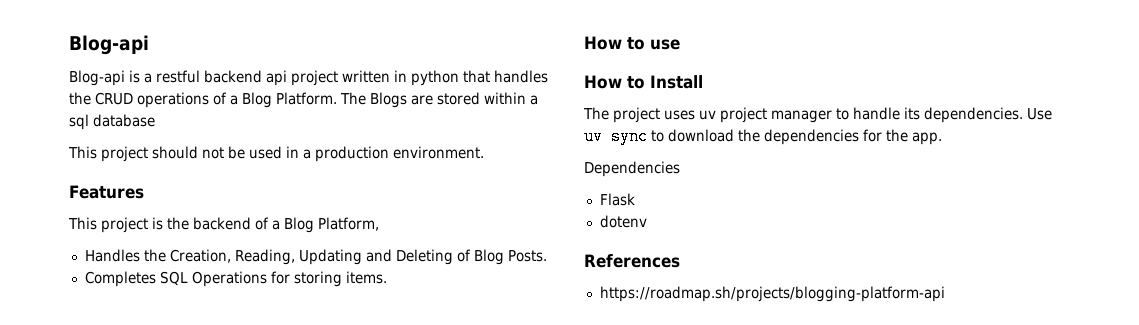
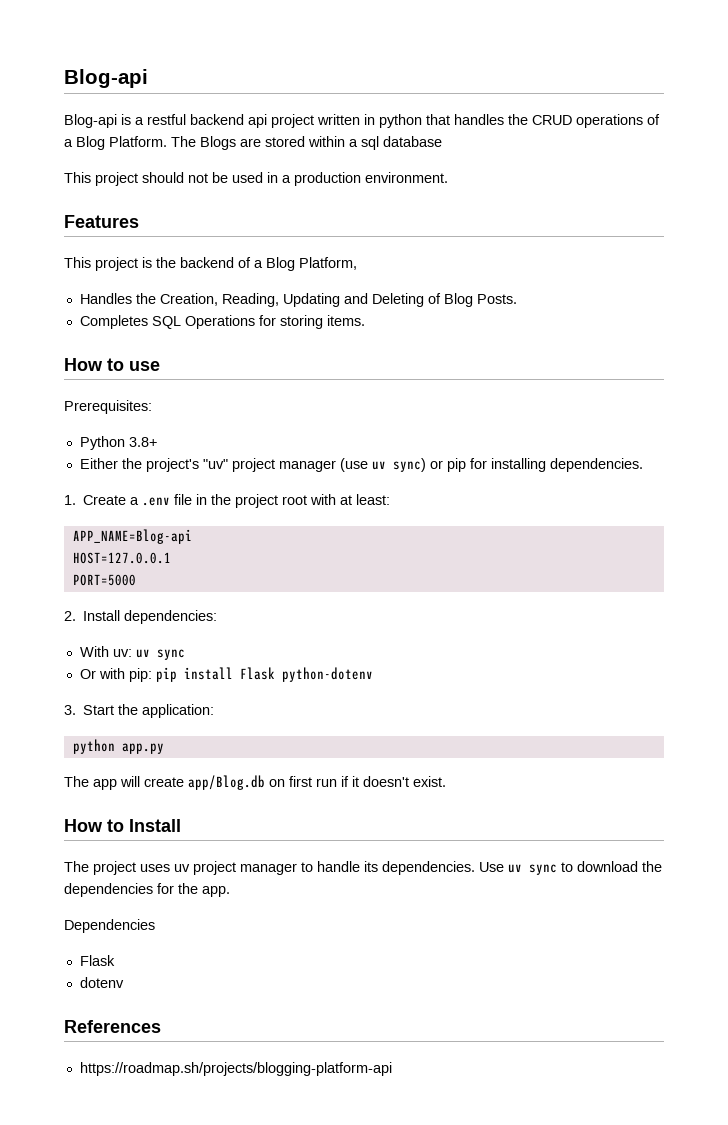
+ Prerequisites:
+ Python 3.8+
+ Either the project's "uv" project manager (use uv sync) or pip for installing dependencies.
+ 1. Create a .env file in the project root with at least:
+ APP_NAME=Blog-api
+ HOST=127.0.0.1
+ PORT=5000
+ 2. Install dependencies:
+ With uv: uv sync
+ Or with pip: pip install Flask python-dotenv
+ 3. Start the application:
+ python app.py
+ The app will create app/Blog.db on first run if it doesn't exist.

